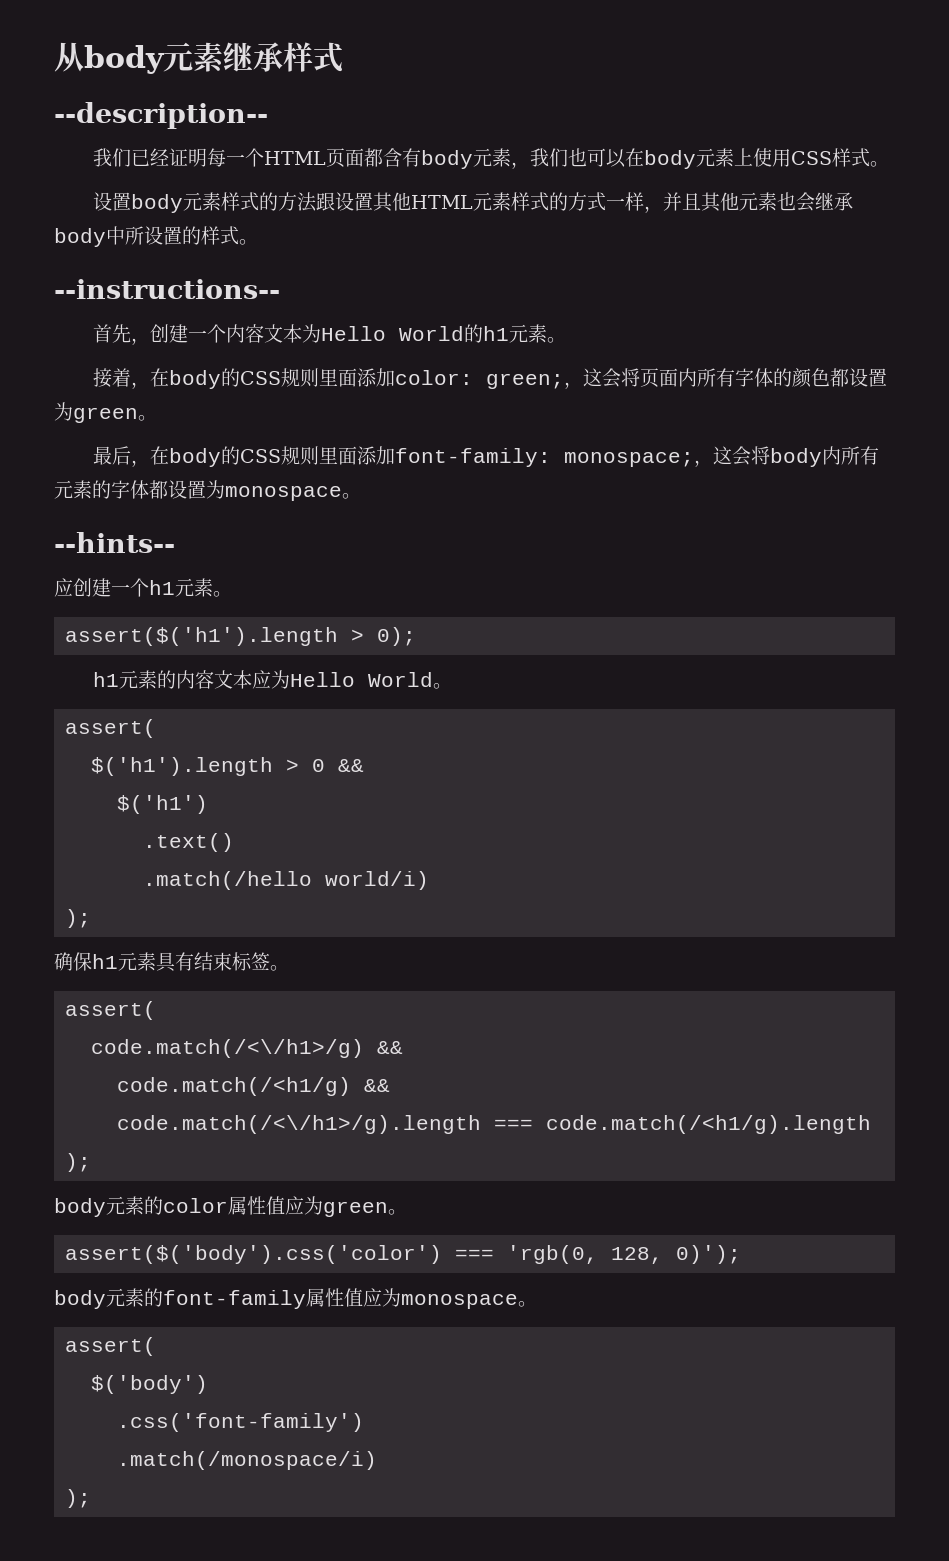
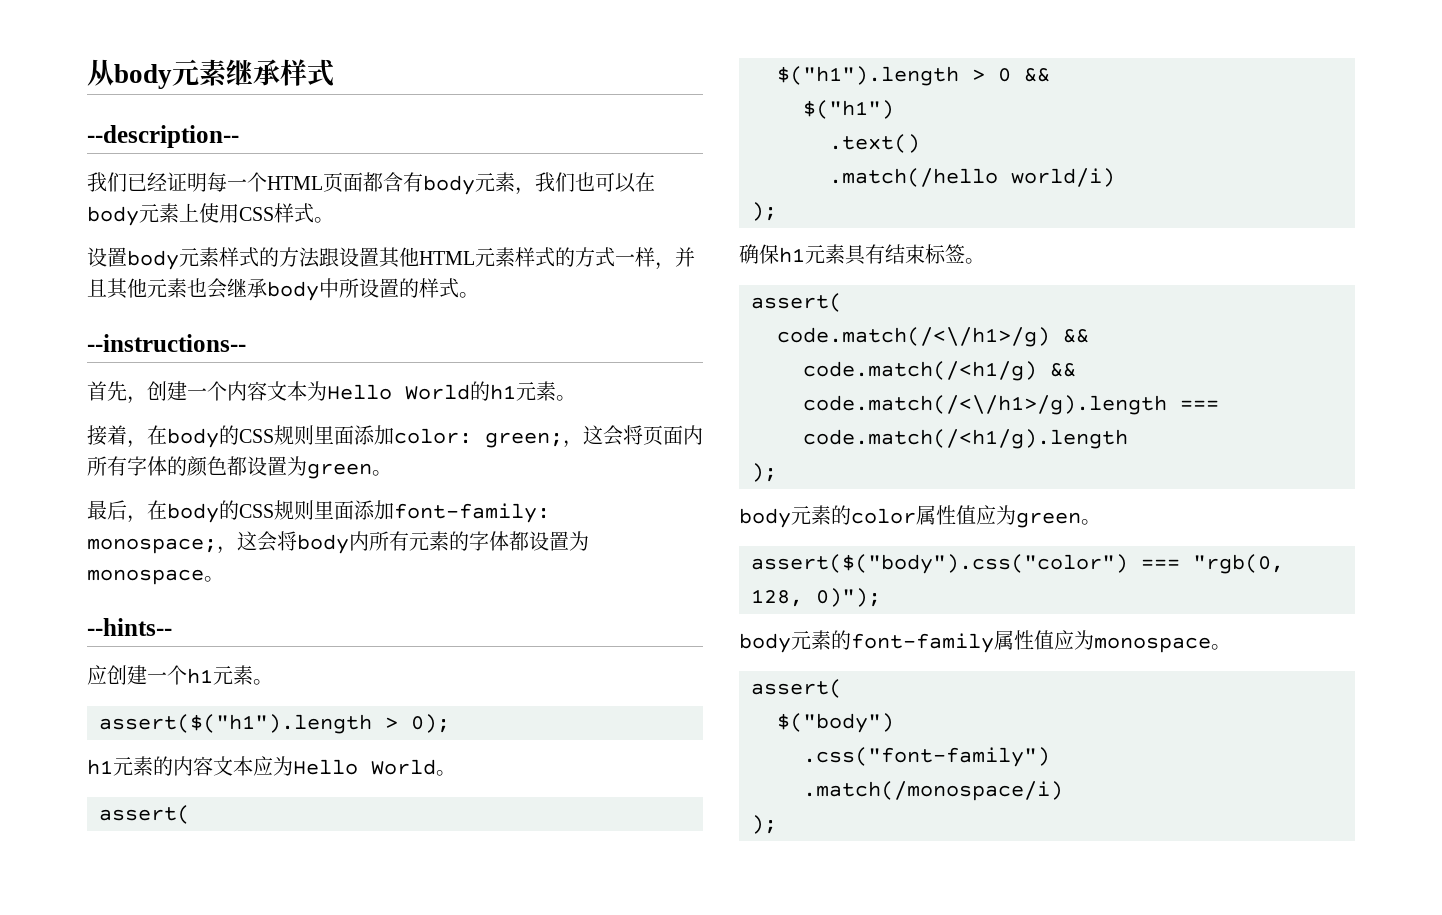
- assert($('h1').length > 0);
+ assert($("h1").length > 0);
- $('h1').length > 0 &&
+ $("h1").length > 0 &&
- $('h1')
+ $("h1")
- assert($('body').css('color') === 'rgb(0, 128, 0)');
+ assert($("body").css("color") === "rgb(0, 128, 0)");
- $('body')
- .css('font-family')
+ $("body")
+ .css("font-family")

